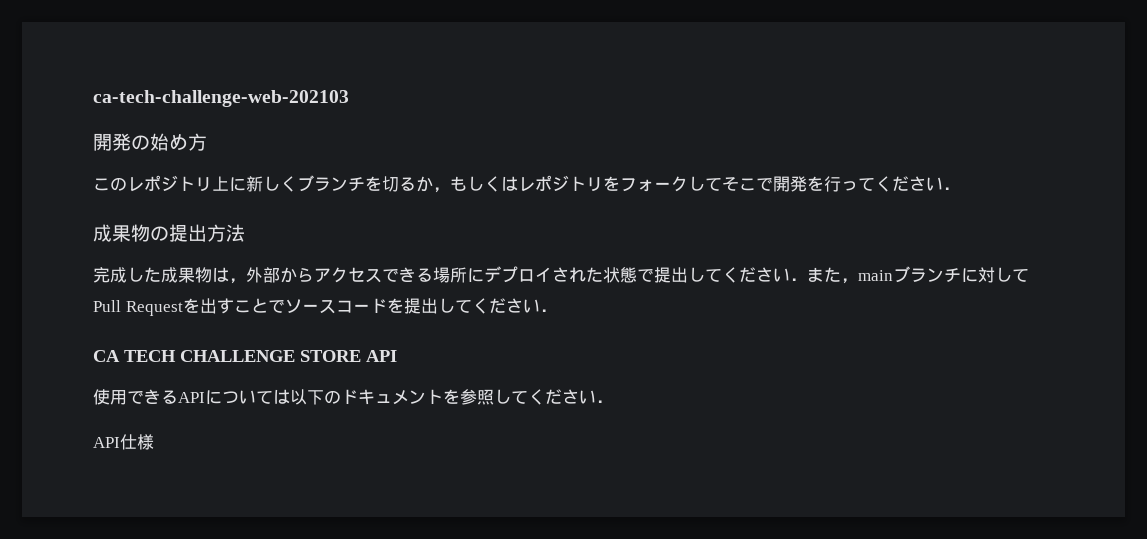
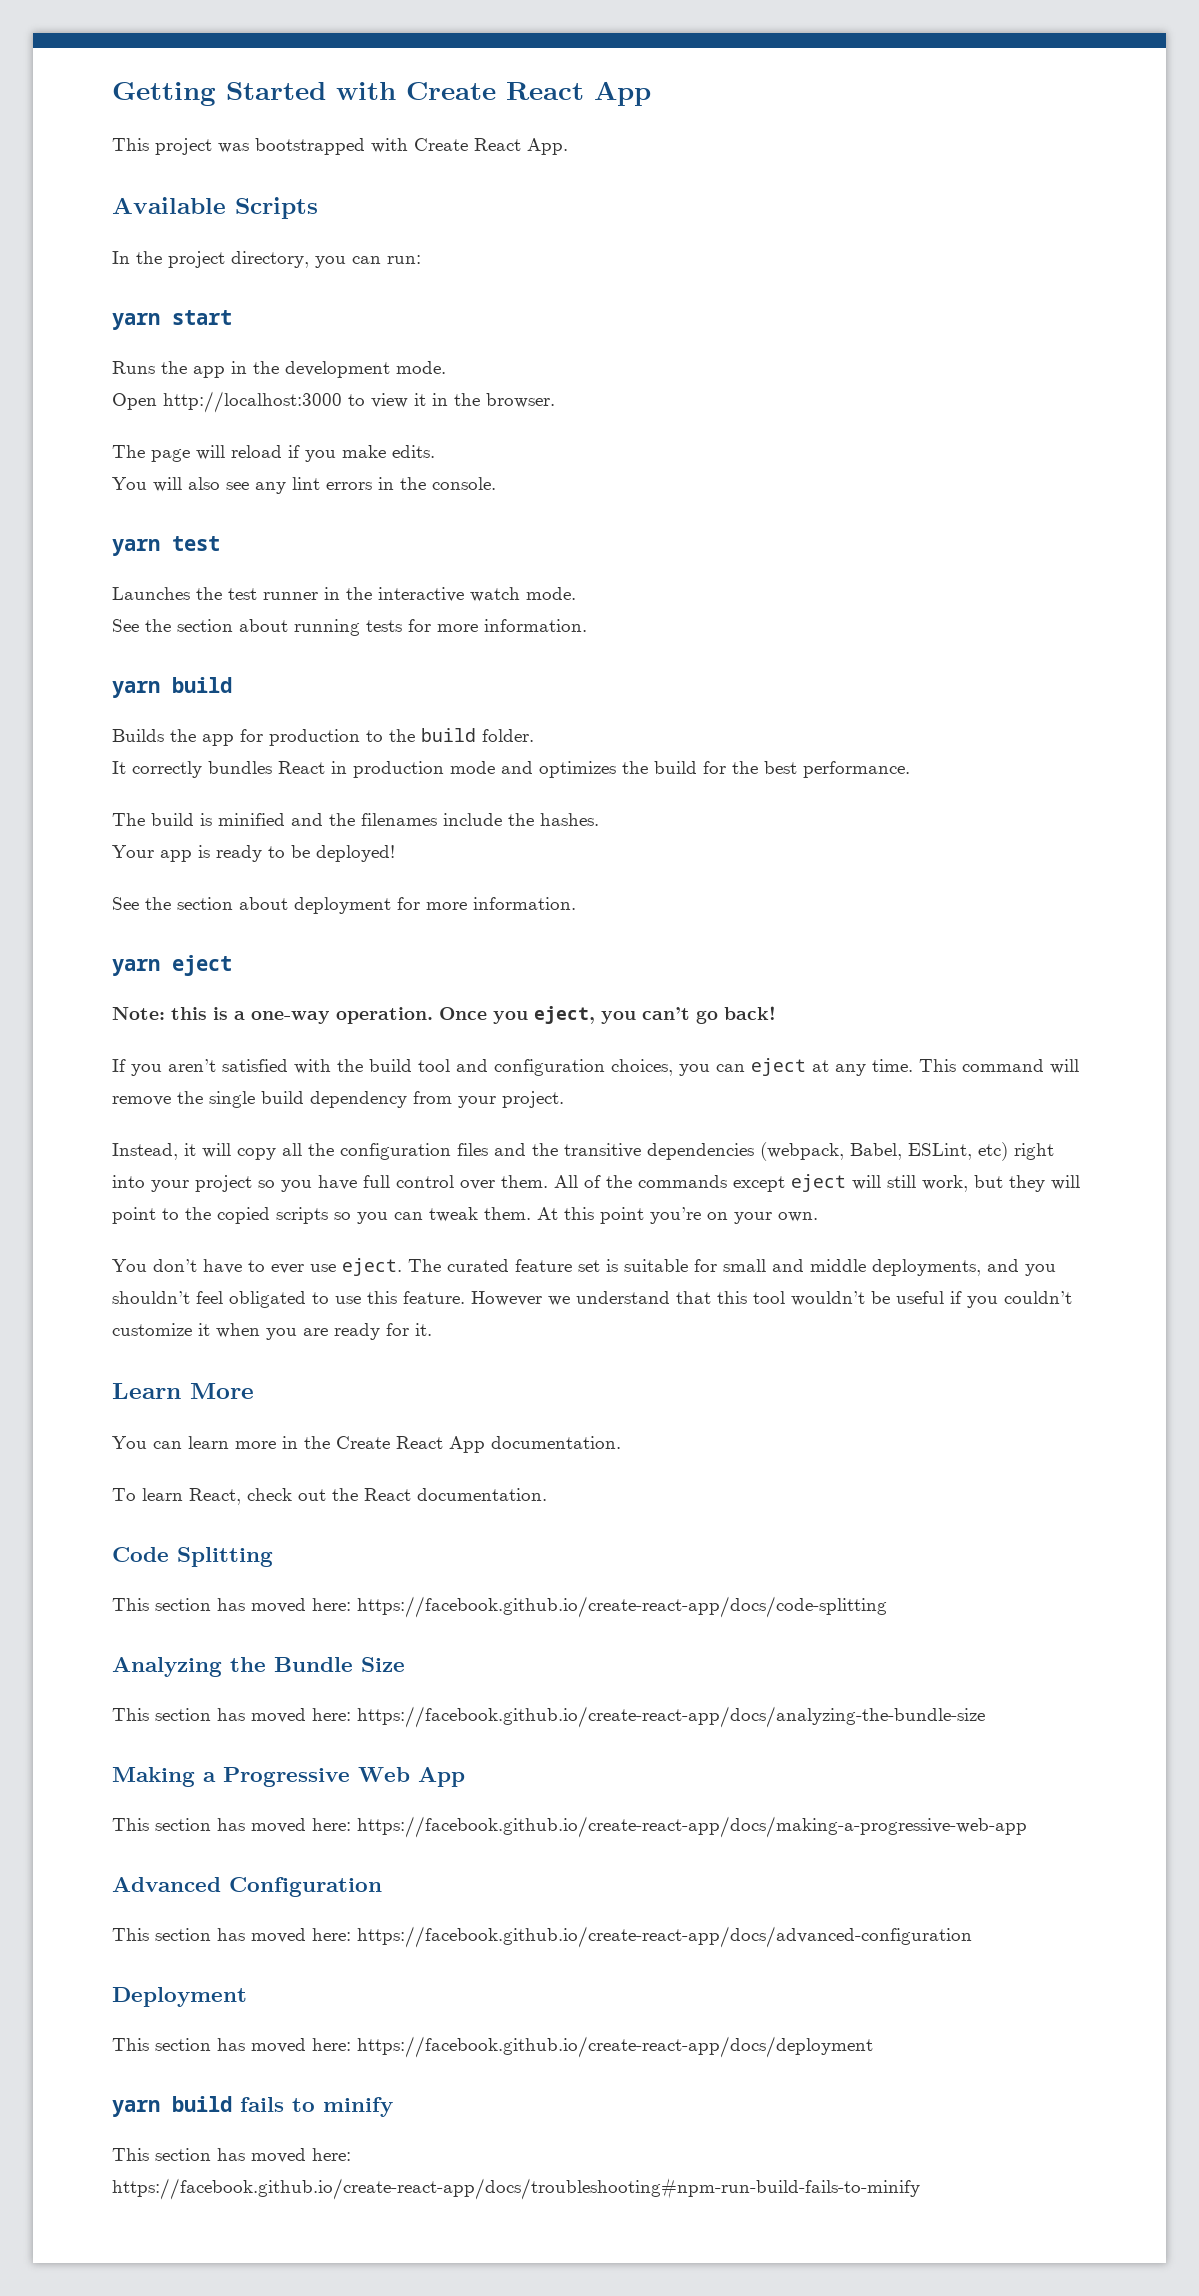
- ca-tech-challenge-web-202103
- 開発の始め方
- このレポジトリ上に新しくブランチを切るか，もしくはレポジトリをフォークしてそこで開発を行ってください．
- 成果物の提出方法
- 完成した成果物は，外部からアクセスできる場所にデプロイされた状態で提出してください．また，mainブランチに対してPull Requestを出すことでソースコードを提出してください．
- CA TECH CHALLENGE STORE API
- 使用できるAPIについては以下のドキュメントを参照してください．
- API仕様
+ Getting Started with Create React App
+ This project was bootstrapped with Create React App.
+ Available Scripts
+ In the project directory, you can run:
+ yarn start
+ Runs the app in the development mode.
+ Open http://localhost:3000 to view it in the browser.
+ The page will reload if you make edits.
+ You will also see any lint errors in the console.
+ yarn test
+ Launches the test runner in the interactive watch mode.
+ See the section about running tests for more information.
+ yarn build
+ Builds the app for production to the build folder.
+ It correctly bundles React in production mode and optimizes the build for the best performance.
+ The build is minified and the filenames include the hashes.
+ Your app is ready to be deployed!
+ See the section about deployment for more information.
+ yarn eject
+ Note: this is a one-way operation. Once you eject, you can’t go back!
+ If you aren’t satisfied with the build tool and configuration choices, you can eject at any time. This command will remove the single build dependency from your project.
+ Instead, it will copy all the configuration files and the transitive dependencies (webpack, Babel, ESLint, etc) right into your project so you have full control over them. All of the commands except eject will still work, but they will point to the copied scripts so you can tweak them. At this point you’re on your own.
+ You don’t have to ever use eject. The curated feature set is suitable for small and middle deployments, and you shouldn’t feel obligated to use this feature. However we understand that this tool wouldn’t be useful if you couldn’t customize it when you are ready for it.
+ Learn More
+ You can learn more in the Create React App documentation.
+ To learn React, check out the React documentation.
+ Code Splitting
+ This section has moved here: https://facebook.github.io/create-react-app/docs/code-splitting
+ Analyzing the Bundle Size
+ This section has moved here: https://facebook.github.io/create-react-app/docs/analyzing-the-bundle-size
+ Making a Progressive Web App
+ This section has moved here: https://facebook.github.io/create-react-app/docs/making-a-progressive-web-app
+ Advanced Configuration
+ This section has moved here: https://facebook.github.io/create-react-app/docs/advanced-configuration
+ Deployment
+ This section has moved here: https://facebook.github.io/create-react-app/docs/deployment
+ yarn build fails to minify
+ This section has moved here: https://facebook.github.io/create-react-app/docs/troubleshooting#npm-run-build-fails-to-minify

